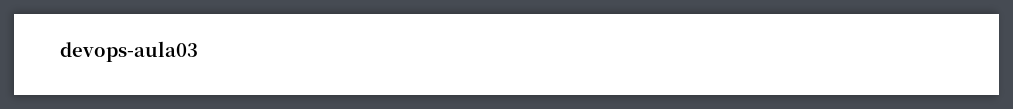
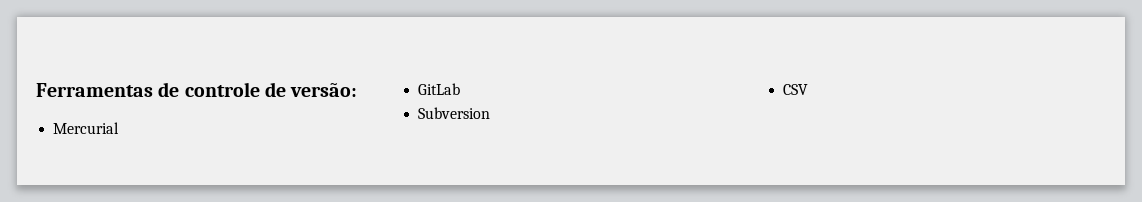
- devops-aula03
+ Ferramentas de controle de versão:
+ Mercurial
+ GitLab
+ Subversion
+ CSV

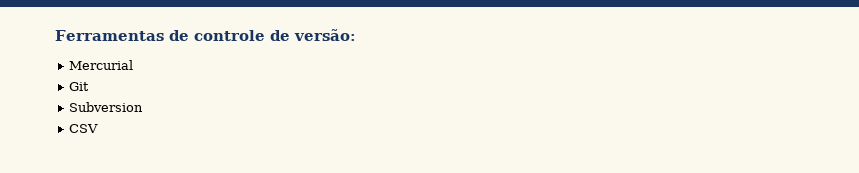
- GitLab
+ Git

